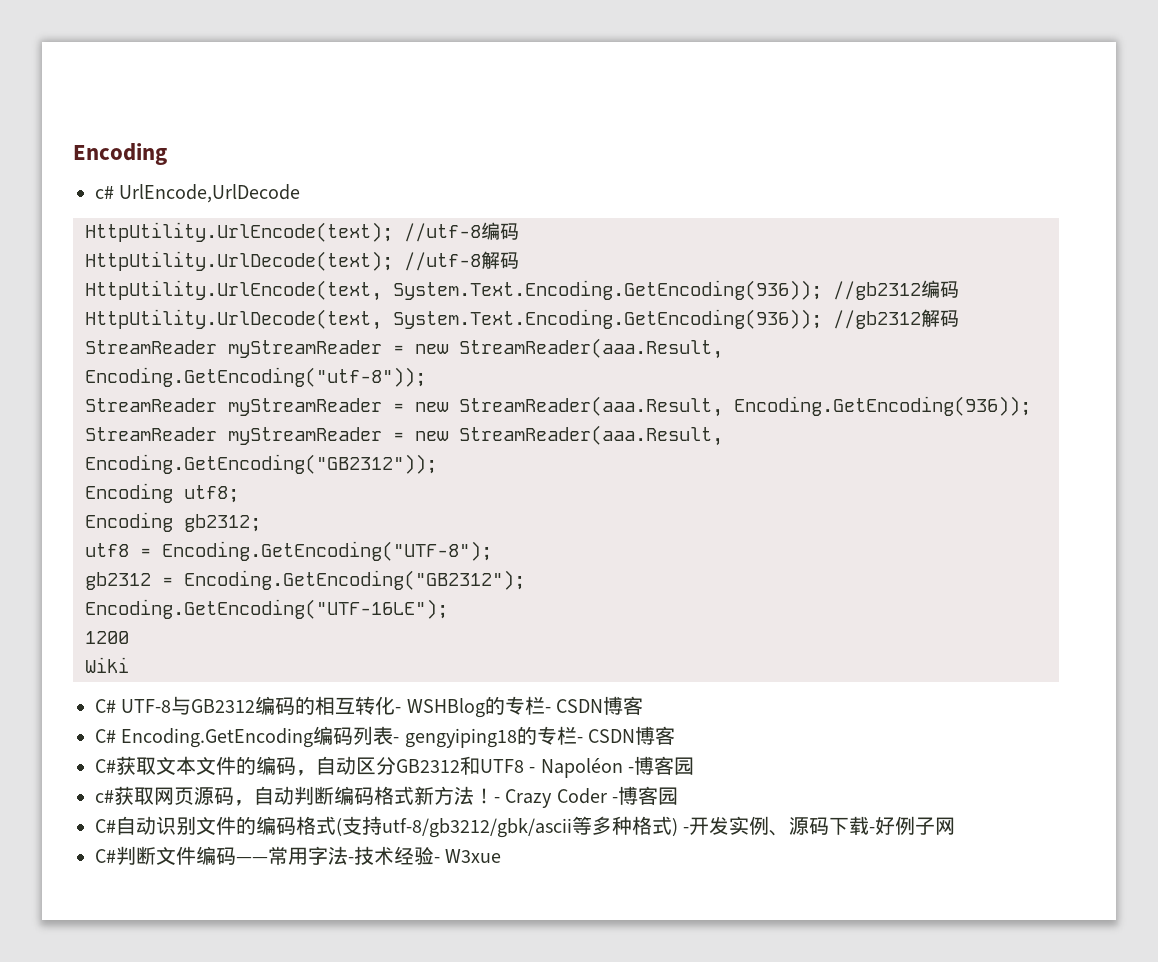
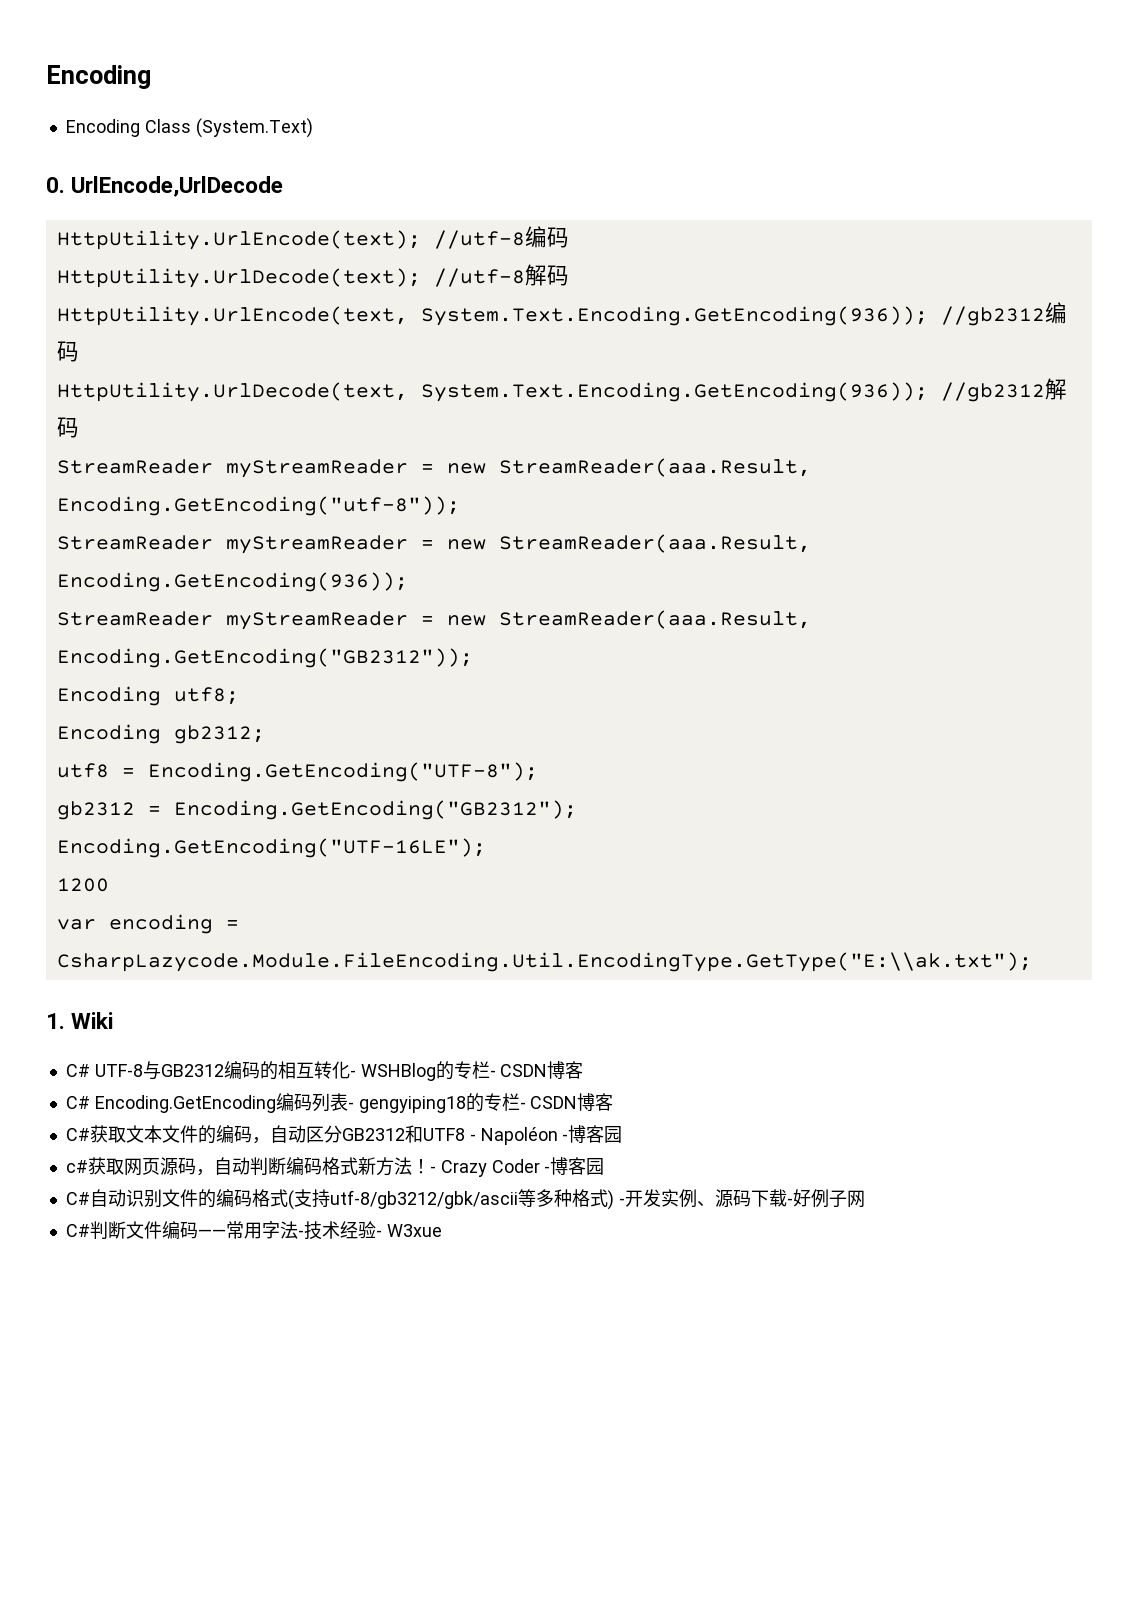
- c# UrlEncode,UrlDecode
+ Encoding Class (System.Text)
+ 0. UrlEncode,UrlDecode
- Wiki
+ var encoding = CsharpLazycode.Module.FileEncoding.Util.EncodingType.GetType("E:\\ak.txt");
+ 1. Wiki

